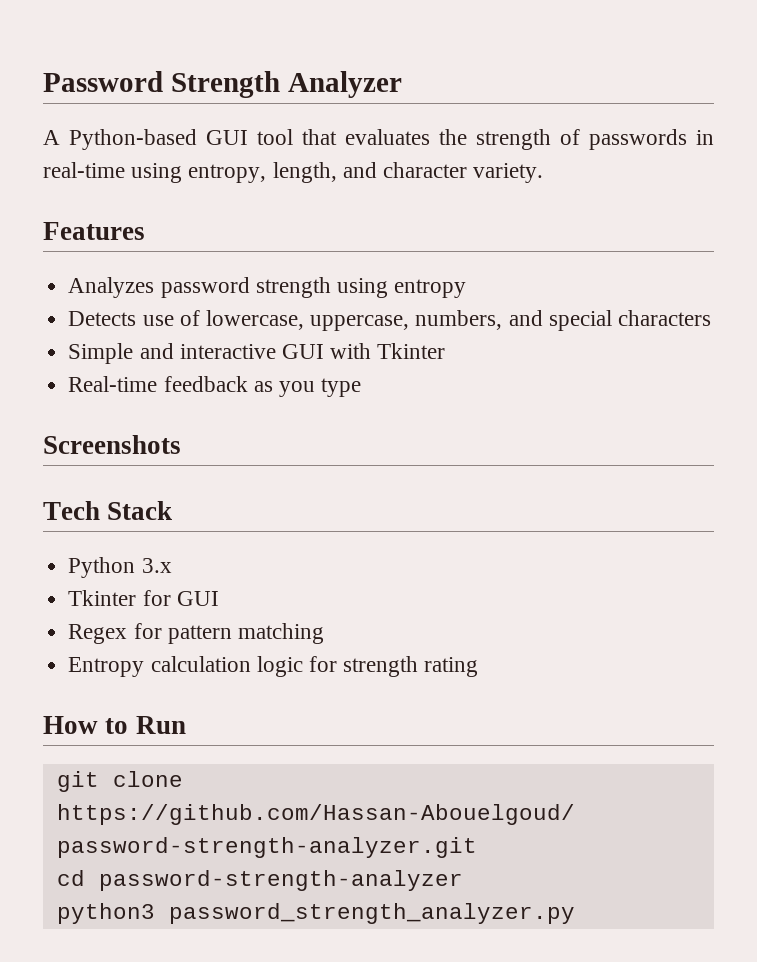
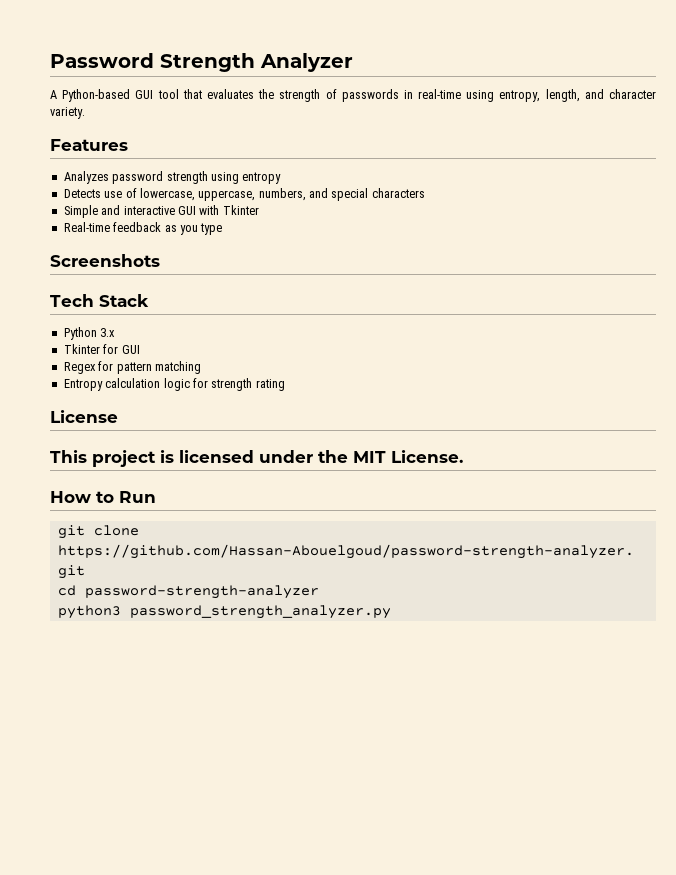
+ License
+ This project is licensed under the MIT License.

